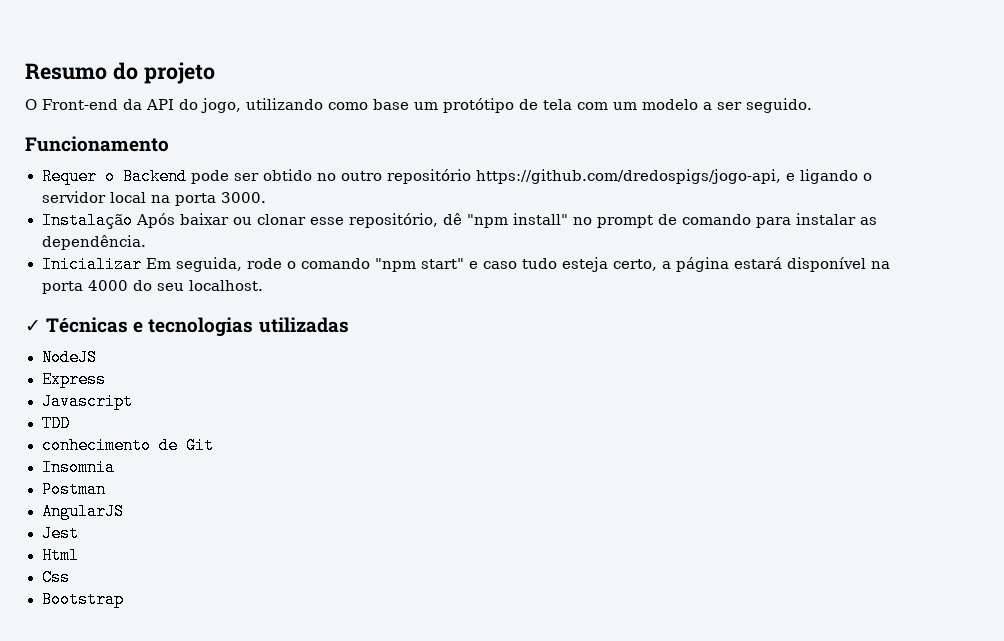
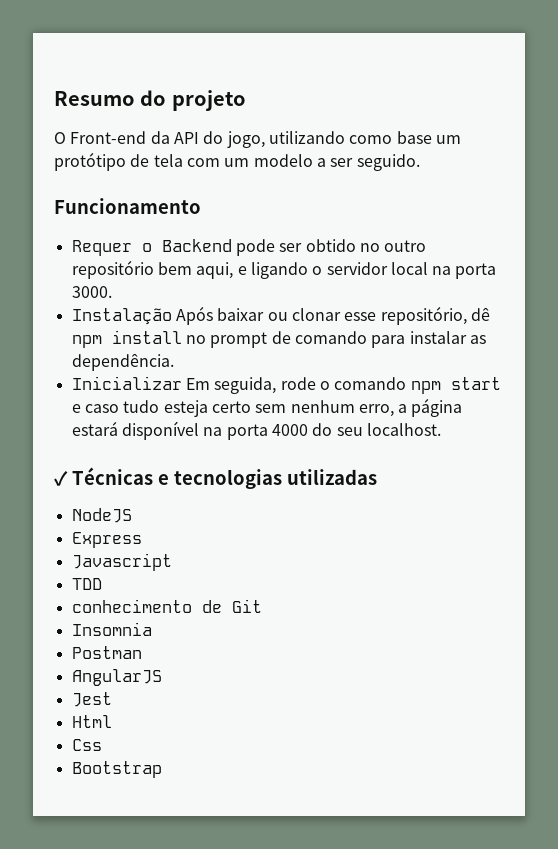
- Requer o Backend pode ser obtido no outro repositório https://github.com/dredospigs/jogo-api, e ligando o servidor local na porta 3000.
+ Requer o Backend pode ser obtido no outro repositório bem aqui, e ligando o servidor local na porta 3000.
- Instalação Após baixar ou clonar esse repositório, dê "npm install" no prompt de comando para instalar as dependência.
+ Instalação Após baixar ou clonar esse repositório, dê npm install no prompt de comando para instalar as dependência.
- Inicializar Em seguida, rode o comando "npm start" e caso tudo esteja certo, a página estará disponível na porta 4000 do seu localhost.
+ Inicializar Em seguida, rode o comando npm start e caso tudo esteja certo sem nenhum erro, a página estará disponível na porta 4000 do seu localhost.

